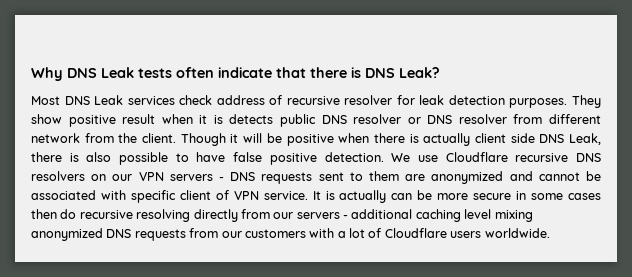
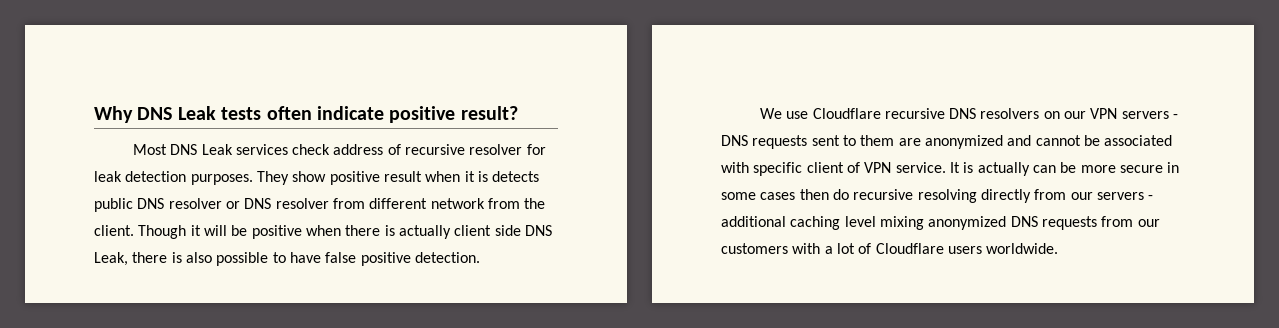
- Why DNS Leak tests often indicate that there is DNS Leak?
+ Why DNS Leak tests often indicate positive result?
- Though it will be positive when there is actually client side DNS Leak, there is also possible to have false positive detection. We use Cloudflare recursive DNS resolvers on our VPN servers - DNS requests sent to them are anonymized and cannot be associated with specific client of VPN service.
+ Though it will be positive when there is actually client side DNS Leak, there is also possible to have false positive detection.
+ We use Cloudflare recursive DNS resolvers on our VPN servers - DNS requests sent to them are anonymized and cannot be associated with specific client of VPN service.

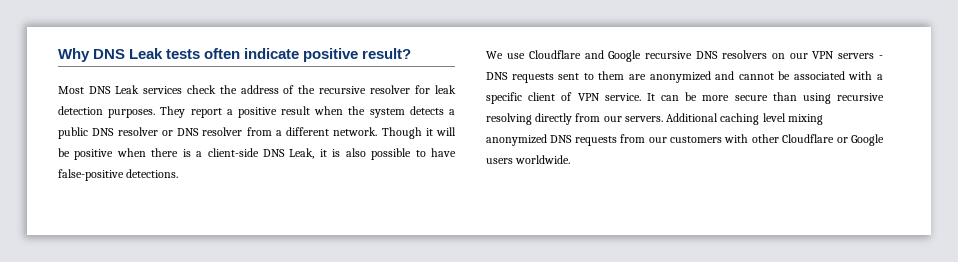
- Most DNS Leak services check address of recursive resolver for leak detection purposes.
+ Most DNS Leak services check the address of the recursive resolver for leak detection purposes.
- They show positive result when it is detects public DNS resolver or DNS resolver from different network from the client.
+ They report a positive result when the system detects a public DNS resolver or DNS resolver from a different network.
- Though it will be positive when there is actually client side DNS Leak, there is also possible to have false positive detection.
+ Though it will be positive when there is a client-side DNS Leak, it is also possible to have false-positive detections.
- We use Cloudflare recursive DNS resolvers on our VPN servers - DNS requests sent to them are anonymized and cannot be associated with specific client of VPN service.
+ We use Cloudflare and Google recursive DNS resolvers on our VPN servers - DNS requests sent to them are anonymized and cannot be associated with a specific client of VPN service.
- It is actually can be more secure in some cases then do recursive resolving directly from our servers - additional caching level mixing anonymized DNS requests from our customers with a lot of Cloudflare users worldwide.
+ It can be more secure than using recursive resolving directly from our servers. Additional caching level mixing anonymized DNS requests from our customers with other Cloudflare or Google users worldwide.

